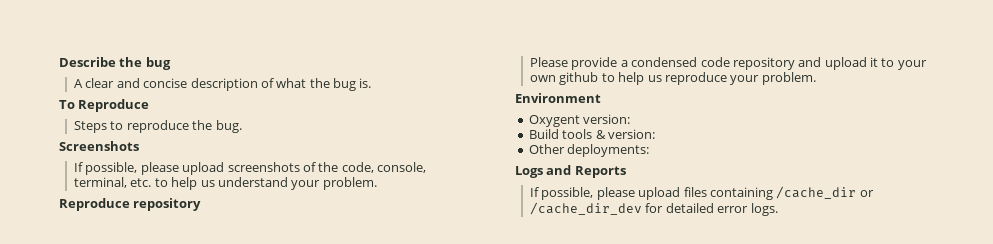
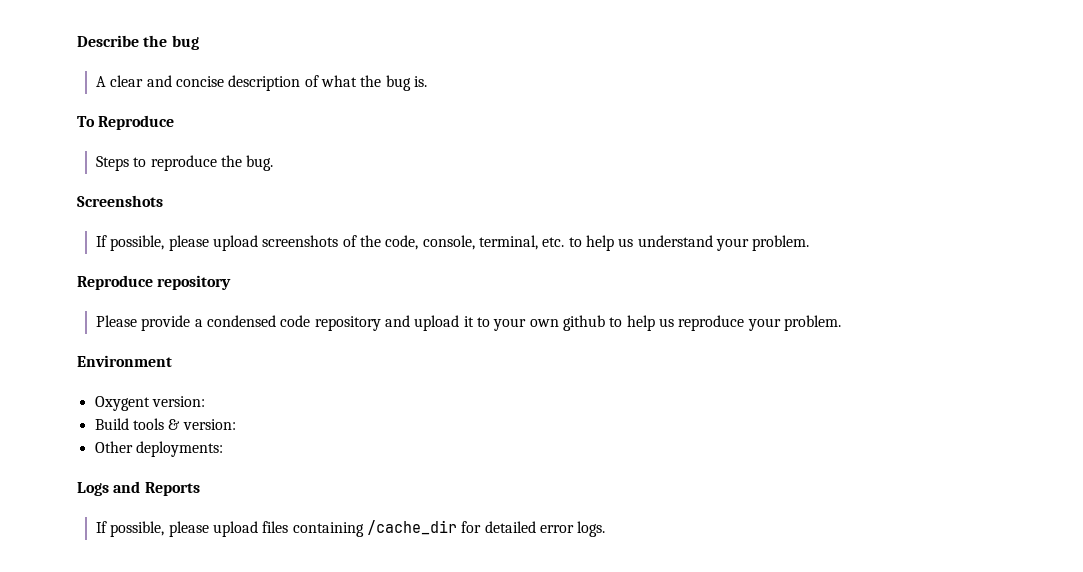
- If possible, please upload files containing /cache_dir or /cache_dir_dev for detailed error logs.
+ If possible, please upload files containing /cache_dir for detailed error logs.

